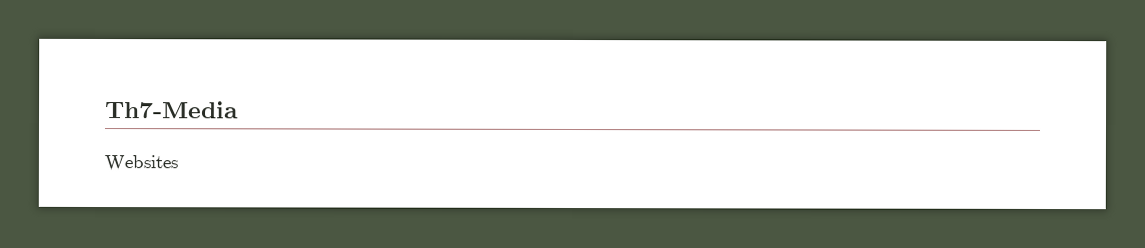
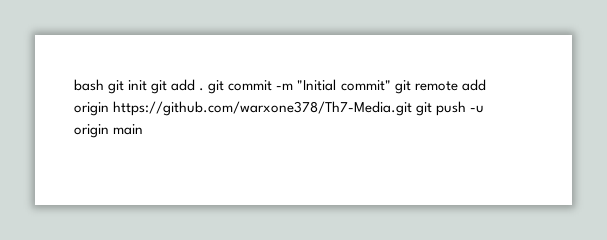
- Th7-Media
- Websites
+ bash git init git add . git commit -m "Initial commit" git remote add origin https://github.com/warxone378/Th7-Media.git git push -u origin main

